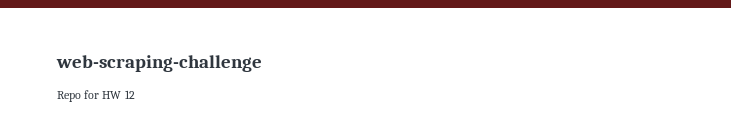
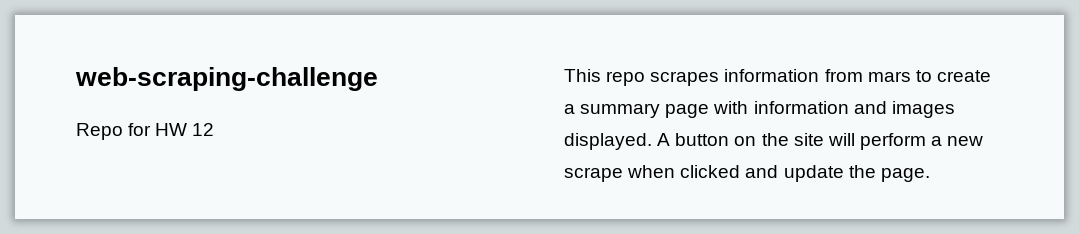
+ This repo scrapes information from mars to create a summary page with information and images displayed. A button on the site will perform a new scrape when clicked and update the page.

